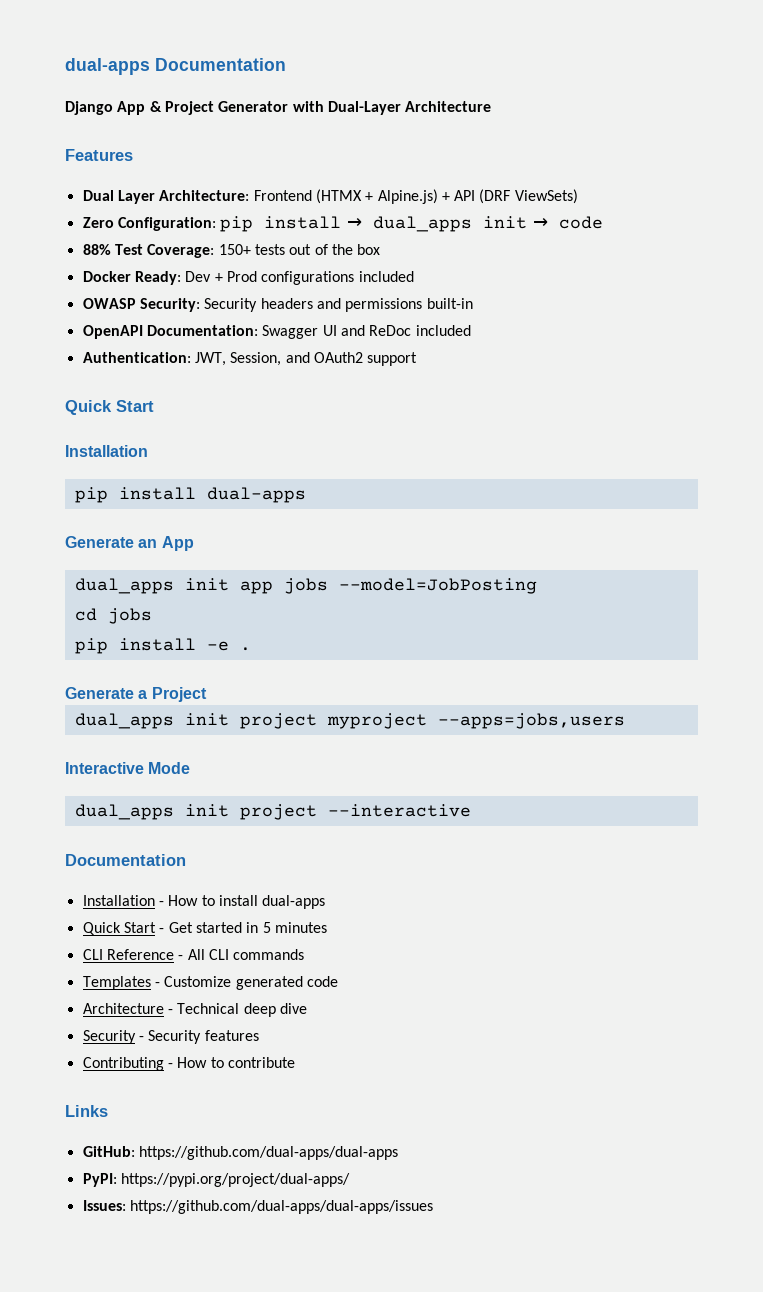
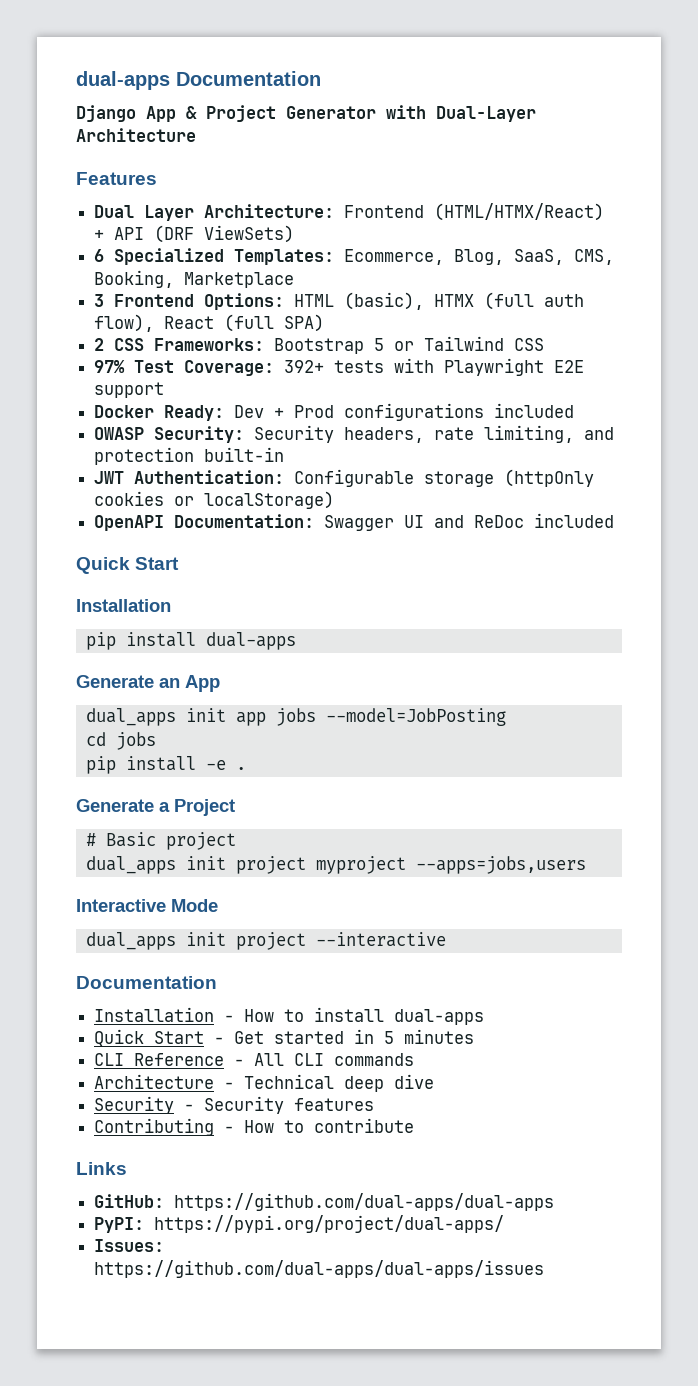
- Dual Layer Architecture: Frontend (HTMX + Alpine.js) + API (DRF ViewSets)
+ Dual Layer Architecture: Frontend (HTML/HTMX/React) + API (DRF ViewSets)
- Zero Configuration: pip install → dual_apps init → code
- 88% Test Coverage: 150+ tests out of the box
+ 6 Specialized Templates: Ecommerce, Blog, SaaS, CMS, Booking, Marketplace
+ 3 Frontend Options: HTML (basic), HTMX (full auth flow), React (full SPA)
+ 2 CSS Frameworks: Bootstrap 5 or Tailwind CSS
+ 97% Test Coverage: 392+ tests with Playwright E2E support
- OWASP Security: Security headers and permissions built-in
+ OWASP Security: Security headers, rate limiting, and protection built-in
+ JWT Authentication: Configurable storage (httpOnly cookies or localStorage)
- Authentication: JWT, Session, and OAuth2 support
+ # Basic project
- Templates - Customize generated code

